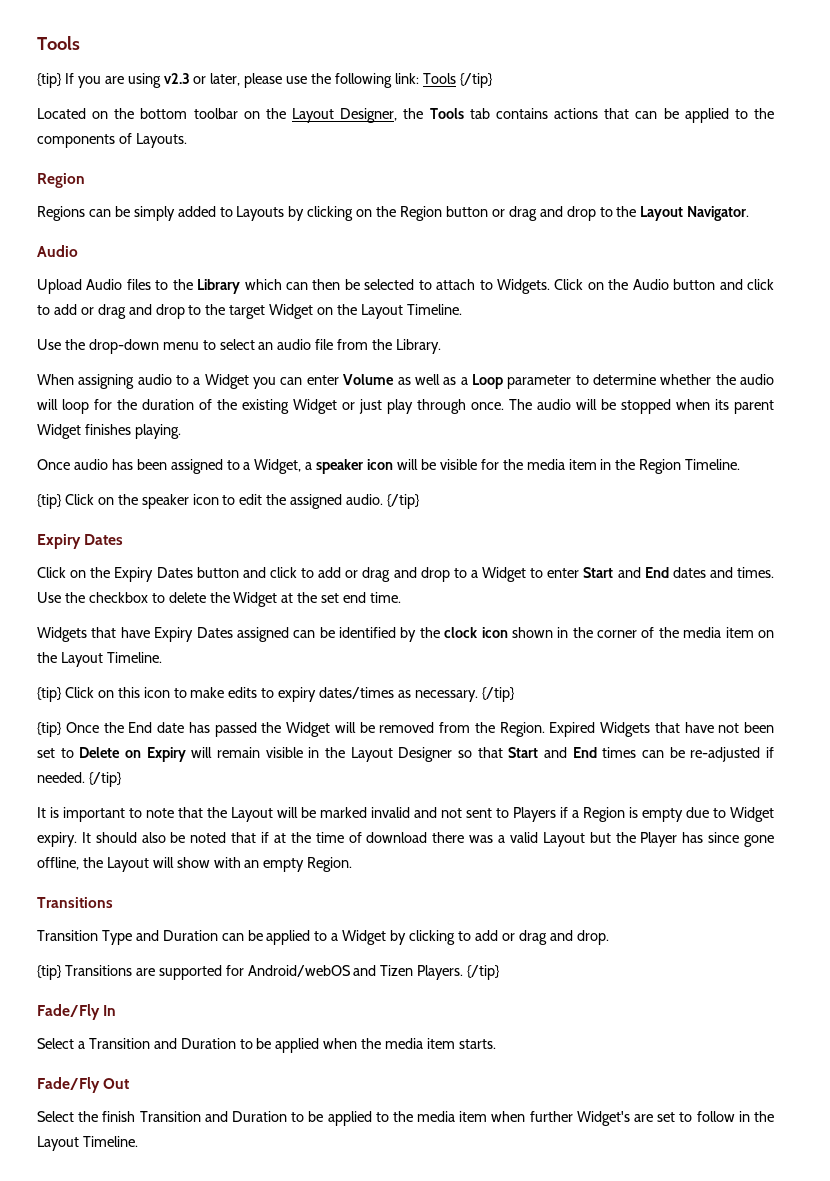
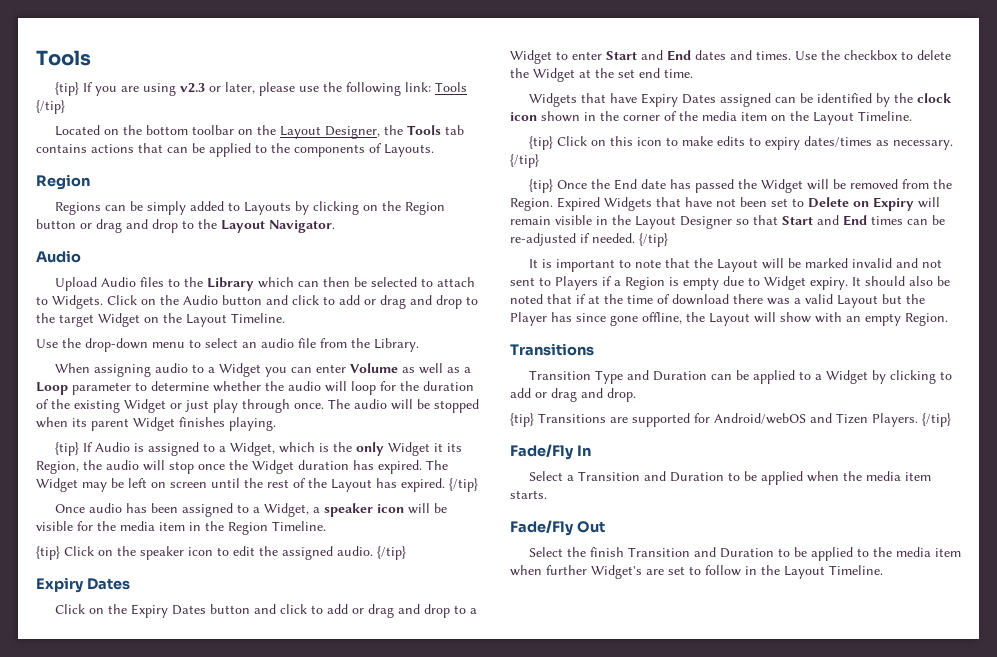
+ {tip} If Audio is assigned to a Widget, which is the only Widget it its Region, the audio will stop once the Widget duration has expired. The Widget may be left on screen until the rest of the Layout has expired. {/tip}

